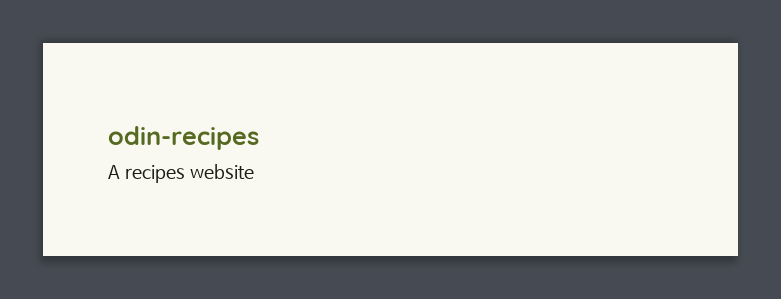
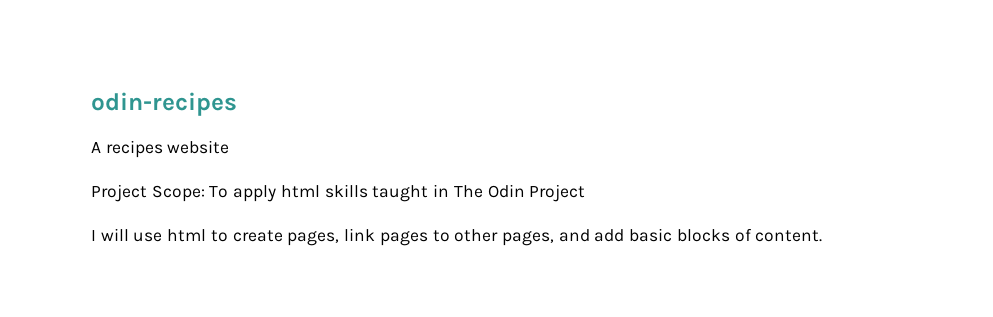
+ Project Scope: To apply html skills taught in The Odin Project
+ I will use html to create pages, link pages to other pages, and add basic blocks of content.

